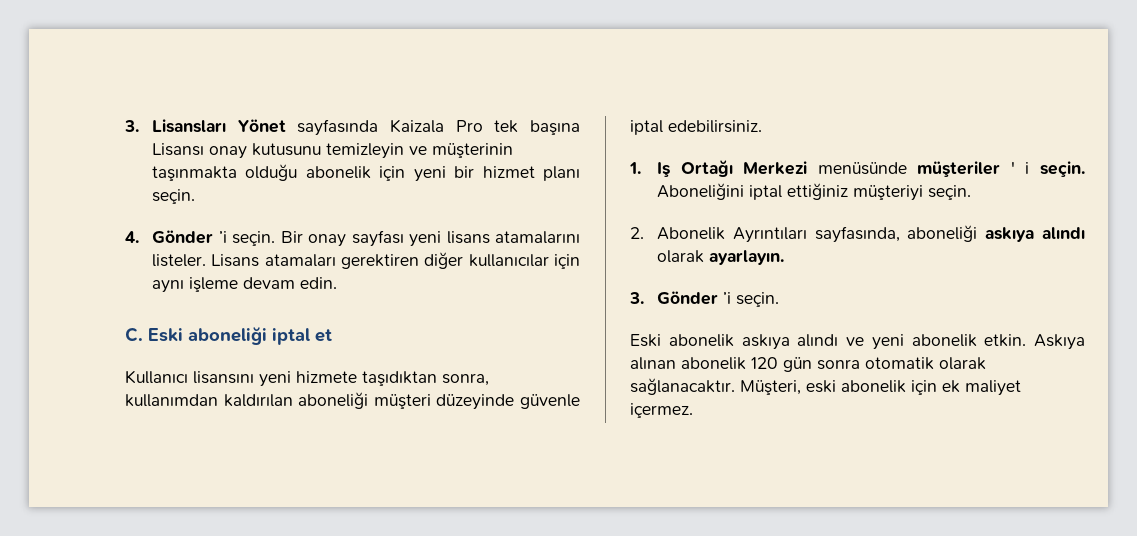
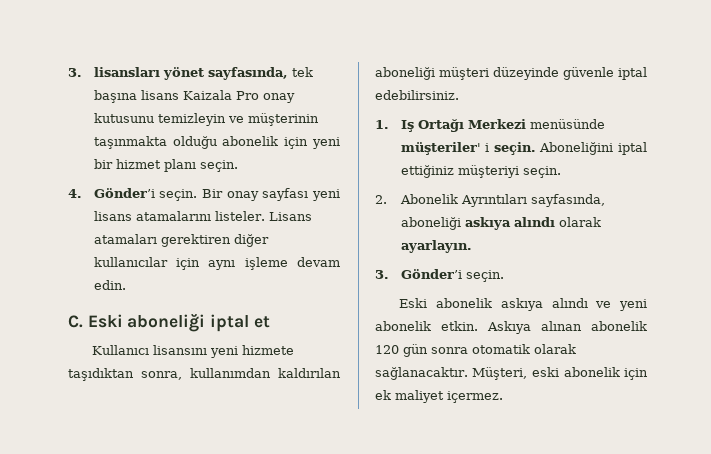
- 3. Lisansları Yönet sayfasında Kaizala Pro tek başına Lisansı onay kutusunu temizleyin ve müşterinin taşınmakta olduğu abonelik için yeni bir hizmet planı seçin.
+ 3. lisansları yönet sayfasında, tek başına lisans Kaizala Pro onay kutusunu temizleyin ve müşterinin taşınmakta olduğu abonelik için yeni bir hizmet planı seçin.
- 4. Gönder ’i seçin.
+ 4. Gönder’i seçin.
- 1. Iş Ortağı Merkezi menüsünde müşteriler ' i seçin.
+ 1. Iş Ortağı Merkezi menüsünde müşteriler' i seçin.
- 3. Gönder ’i seçin.
+ 3. Gönder’i seçin.

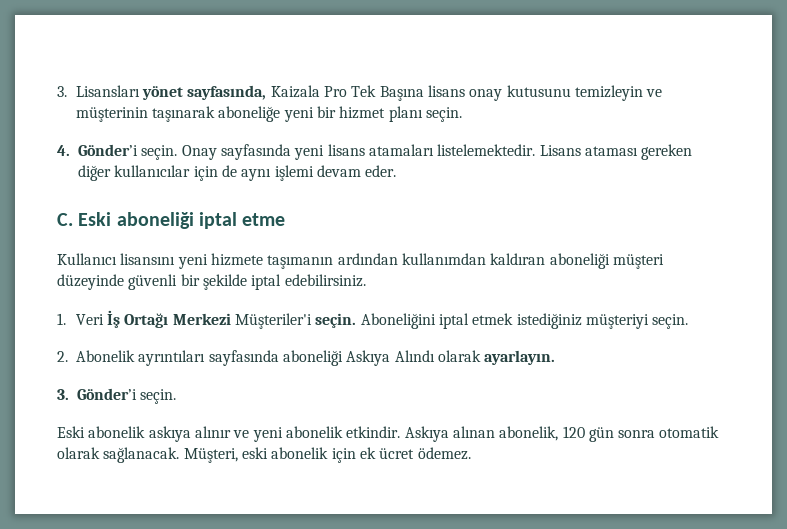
- 3. lisansları yönet sayfasında, tek başına lisans Kaizala Pro onay kutusunu temizleyin ve müşterinin taşınmakta olduğu abonelik için yeni bir hizmet planı seçin.
+ 3. Lisansları yönet sayfasında, Kaizala Pro Tek Başına lisans onay kutusunu temizleyin ve müşterinin taşınarak aboneliğe yeni bir hizmet planı seçin.
- Bir onay sayfası yeni lisans atamalarını listeler. Lisans atamaları gerektiren diğer kullanıcılar için aynı işleme devam edin.
+ Onay sayfasında yeni lisans atamaları listelemektedir. Lisans ataması gereken diğer kullanıcılar için de aynı işlemi devam eder.
- C. Eski aboneliği iptal et
+ C. Eski aboneliği iptal etme
- Kullanıcı lisansını yeni hizmete taşıdıktan sonra, kullanımdan kaldırılan aboneliği müşteri düzeyinde güvenle iptal edebilirsiniz.
- 1. Iş Ortağı Merkezi menüsünde müşteriler' i seçin.
+ Kullanıcı lisansını yeni hizmete taşımanın ardından kullanımdan kaldıran aboneliği müşteri düzeyinde güvenli bir şekilde iptal edebilirsiniz.
+ 1. Veri İş Ortağı Merkezi Müşteriler'i seçin.
- Aboneliğini iptal ettiğiniz müşteriyi seçin.
+ Aboneliğini iptal etmek istediğiniz müşteriyi seçin.
- 2. Abonelik Ayrıntıları sayfasında, aboneliği askıya alındı olarak ayarlayın.
+ 2. Abonelik ayrıntıları sayfasında aboneliği Askıya Alındı olarak ayarlayın.
- Eski abonelik askıya alındı ve yeni abonelik etkin.
+ Eski abonelik askıya alınır ve yeni abonelik etkindir.
- Askıya alınan abonelik 120 gün sonra otomatik olarak sağlanacaktır.
+ Askıya alınan abonelik, 120 gün sonra otomatik olarak sağlanacak.
- Müşteri, eski abonelik için ek maliyet içermez.
+ Müşteri, eski abonelik için ek ücret ödemez.

